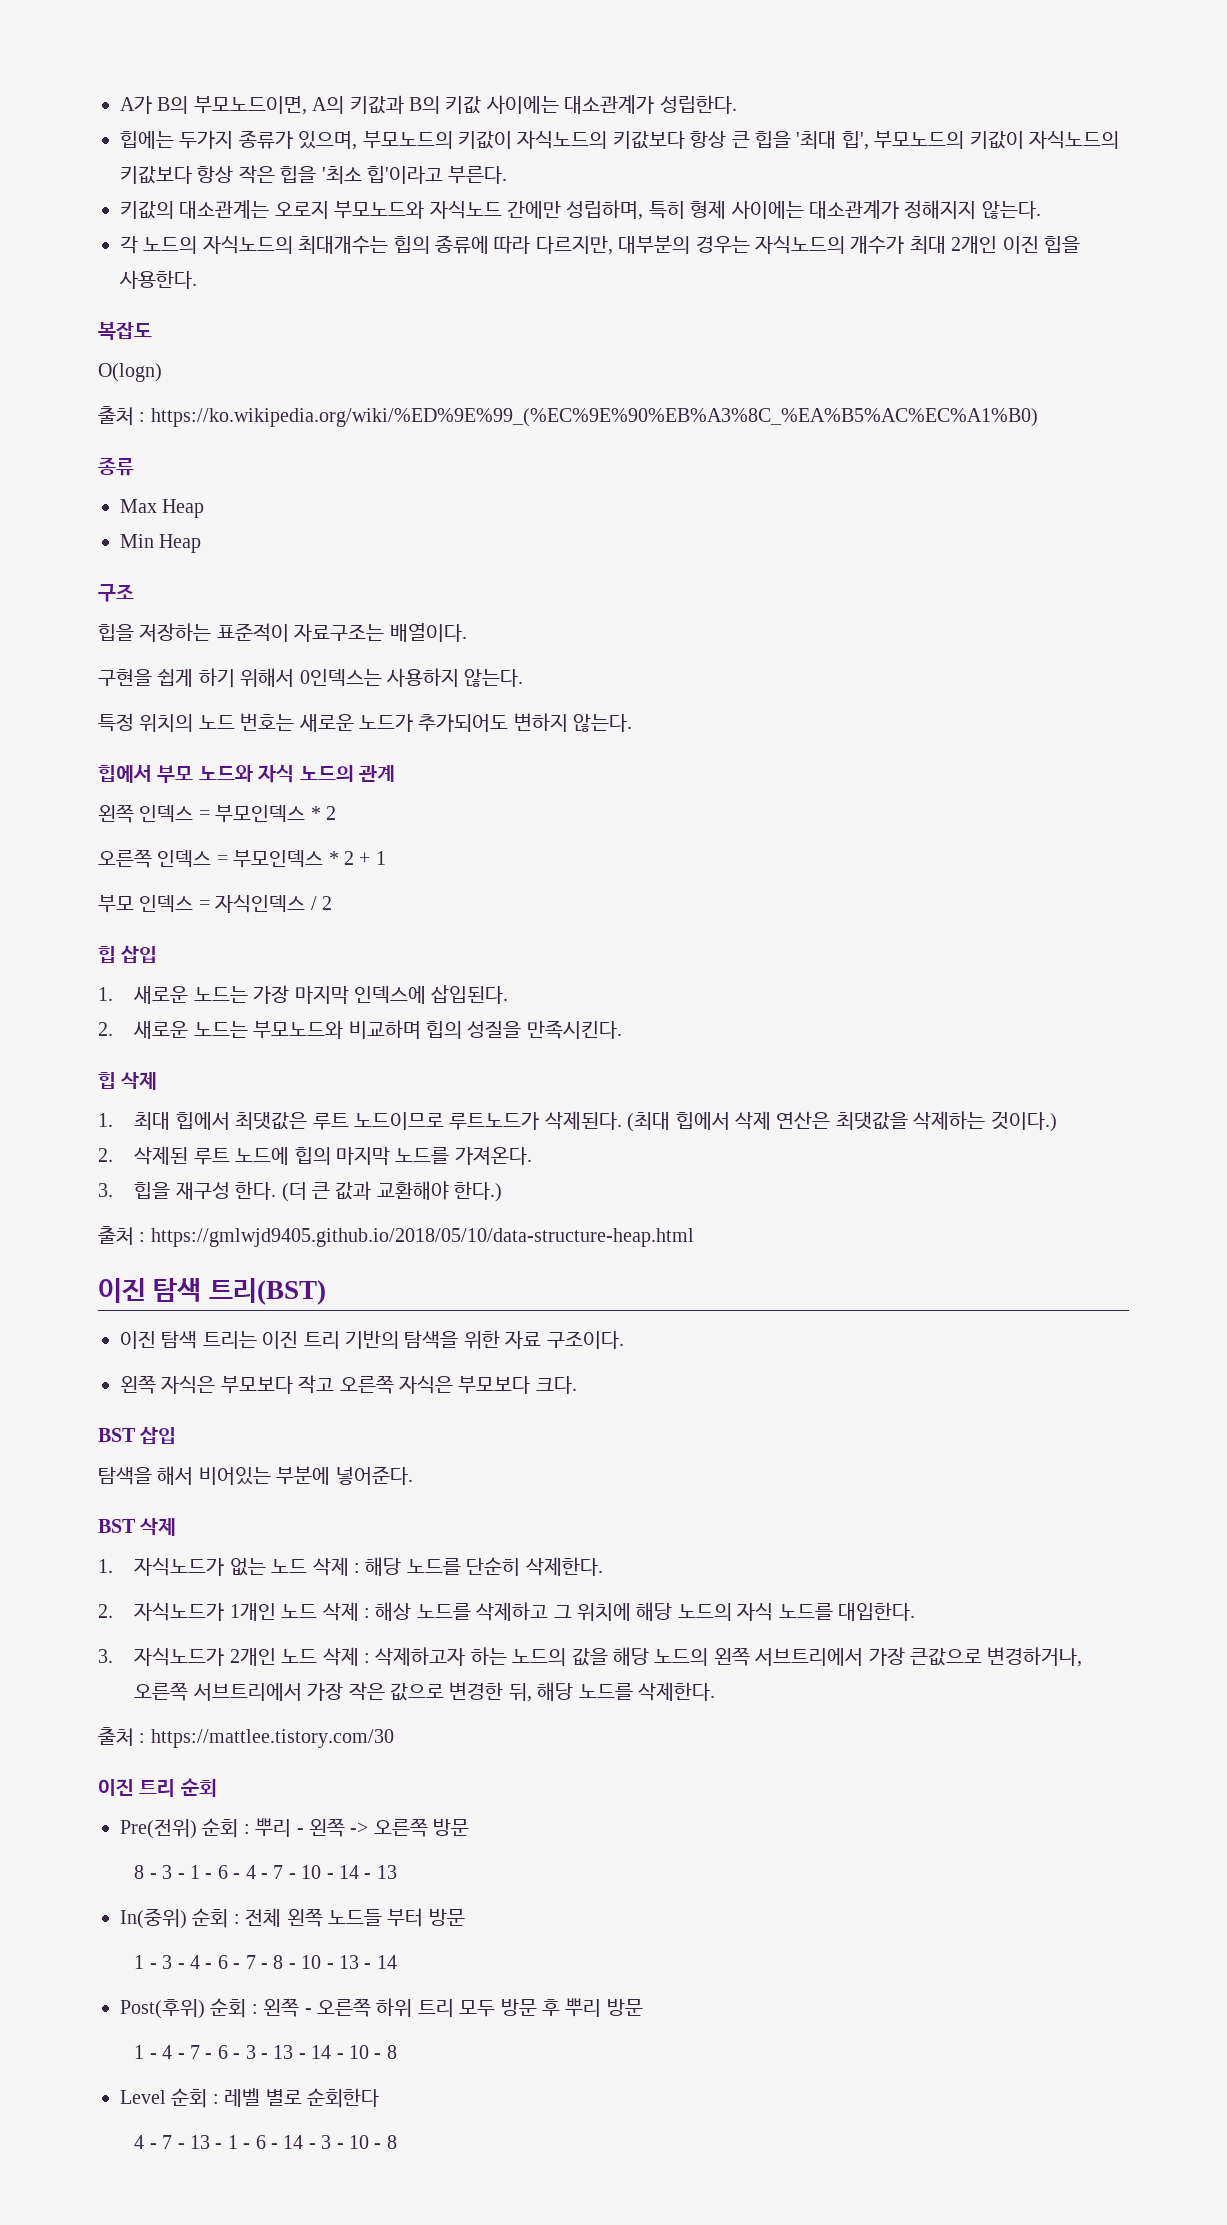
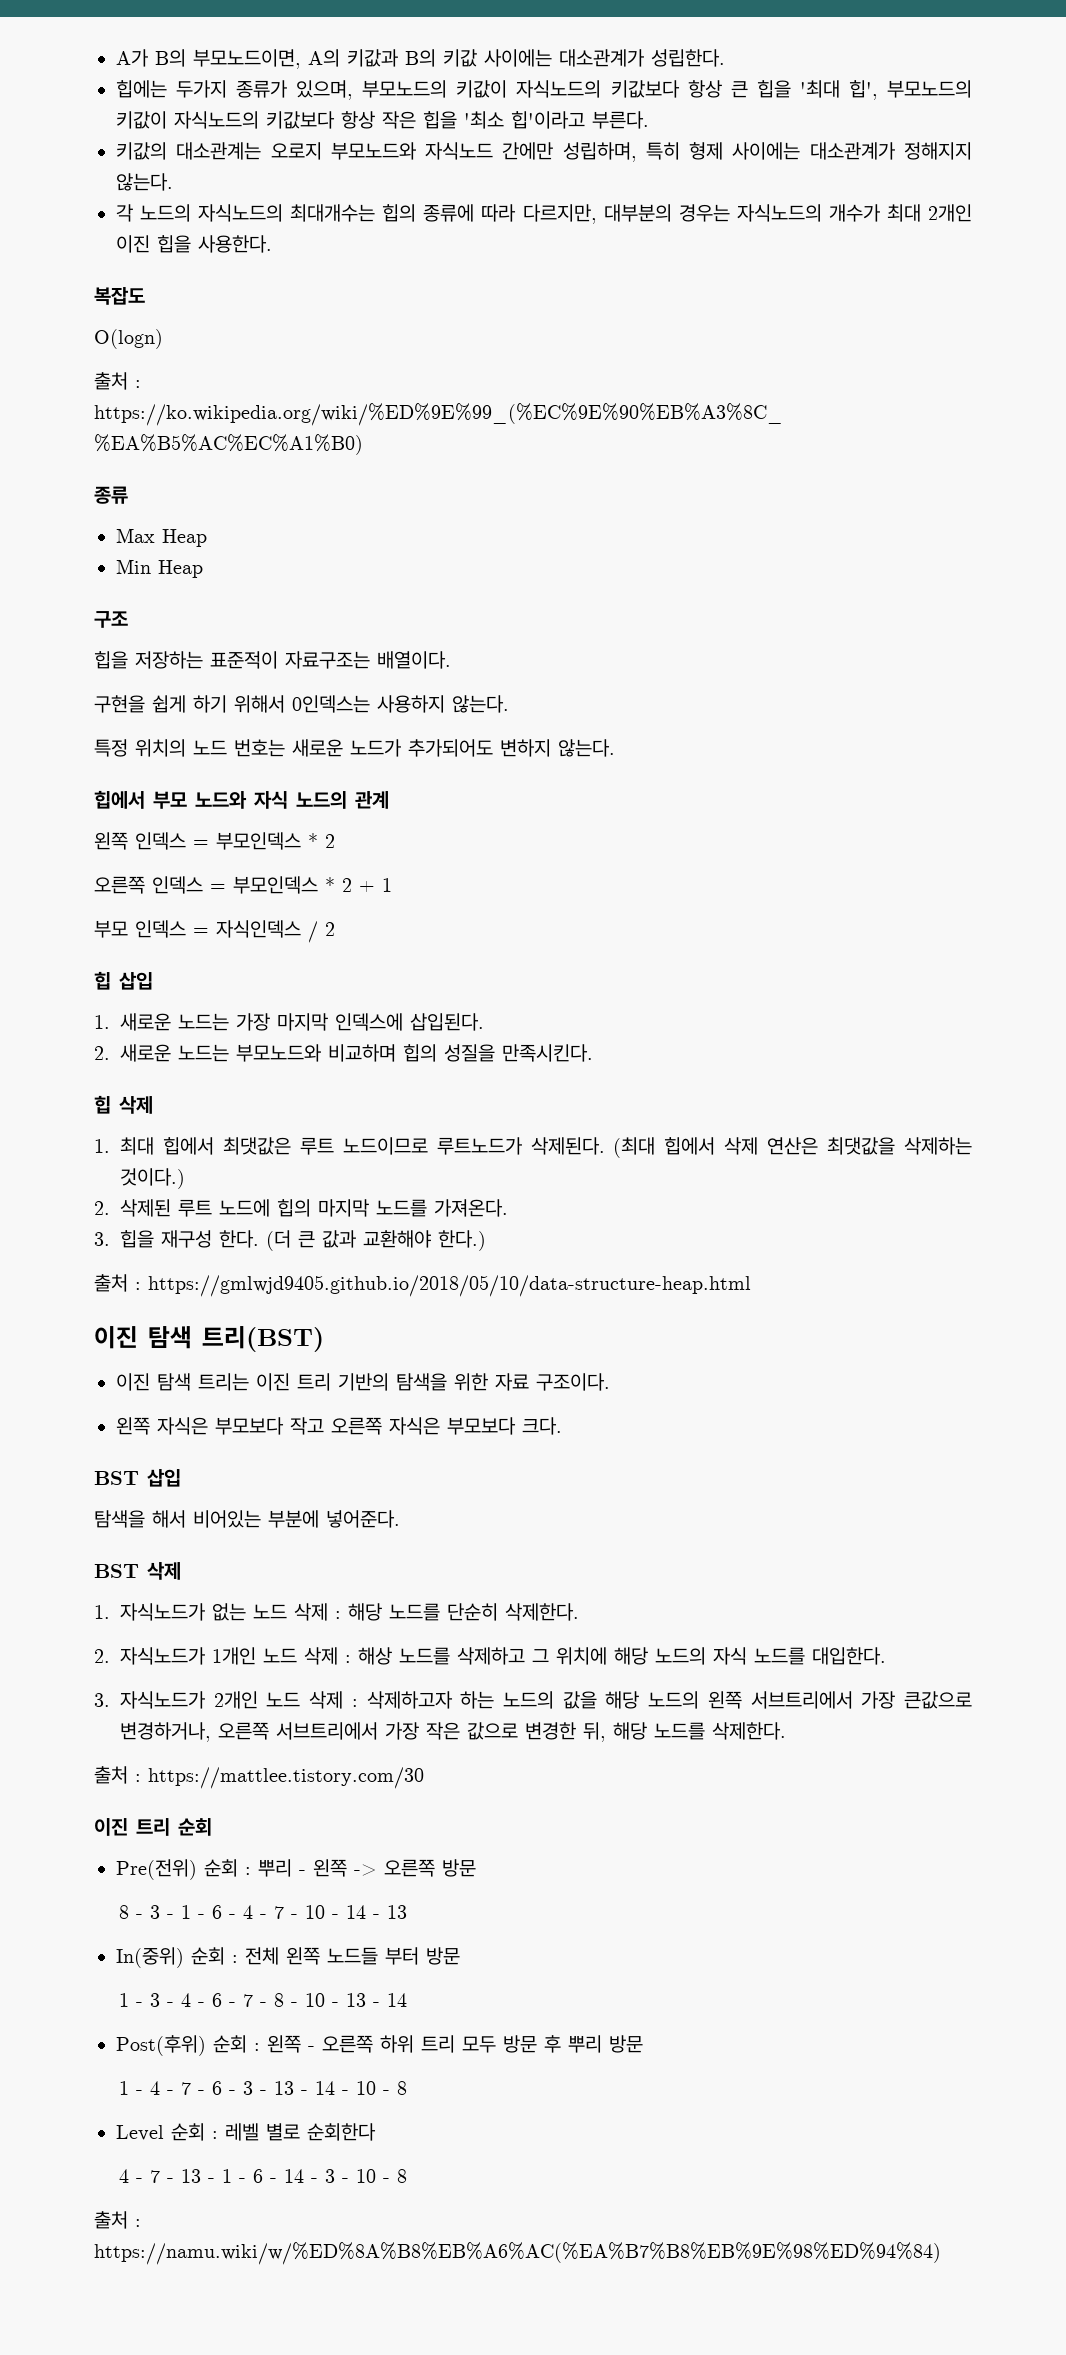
+ 출처 : https://namu.wiki/w/%ED%8A%B8%EB%A6%AC(%EA%B7%B8%EB%9E%98%ED%94%84)

